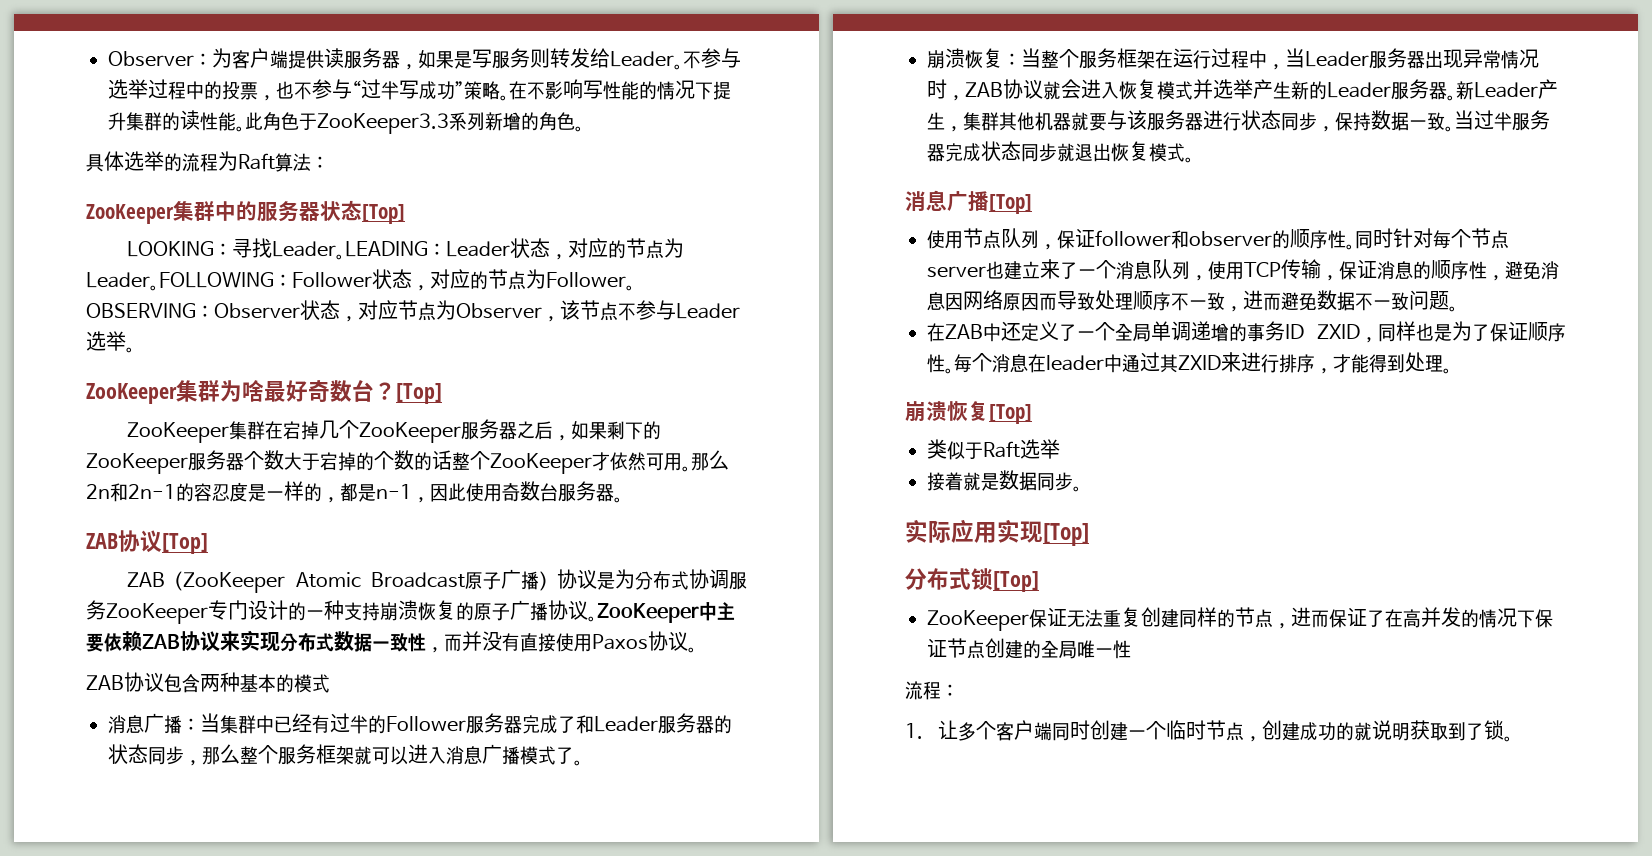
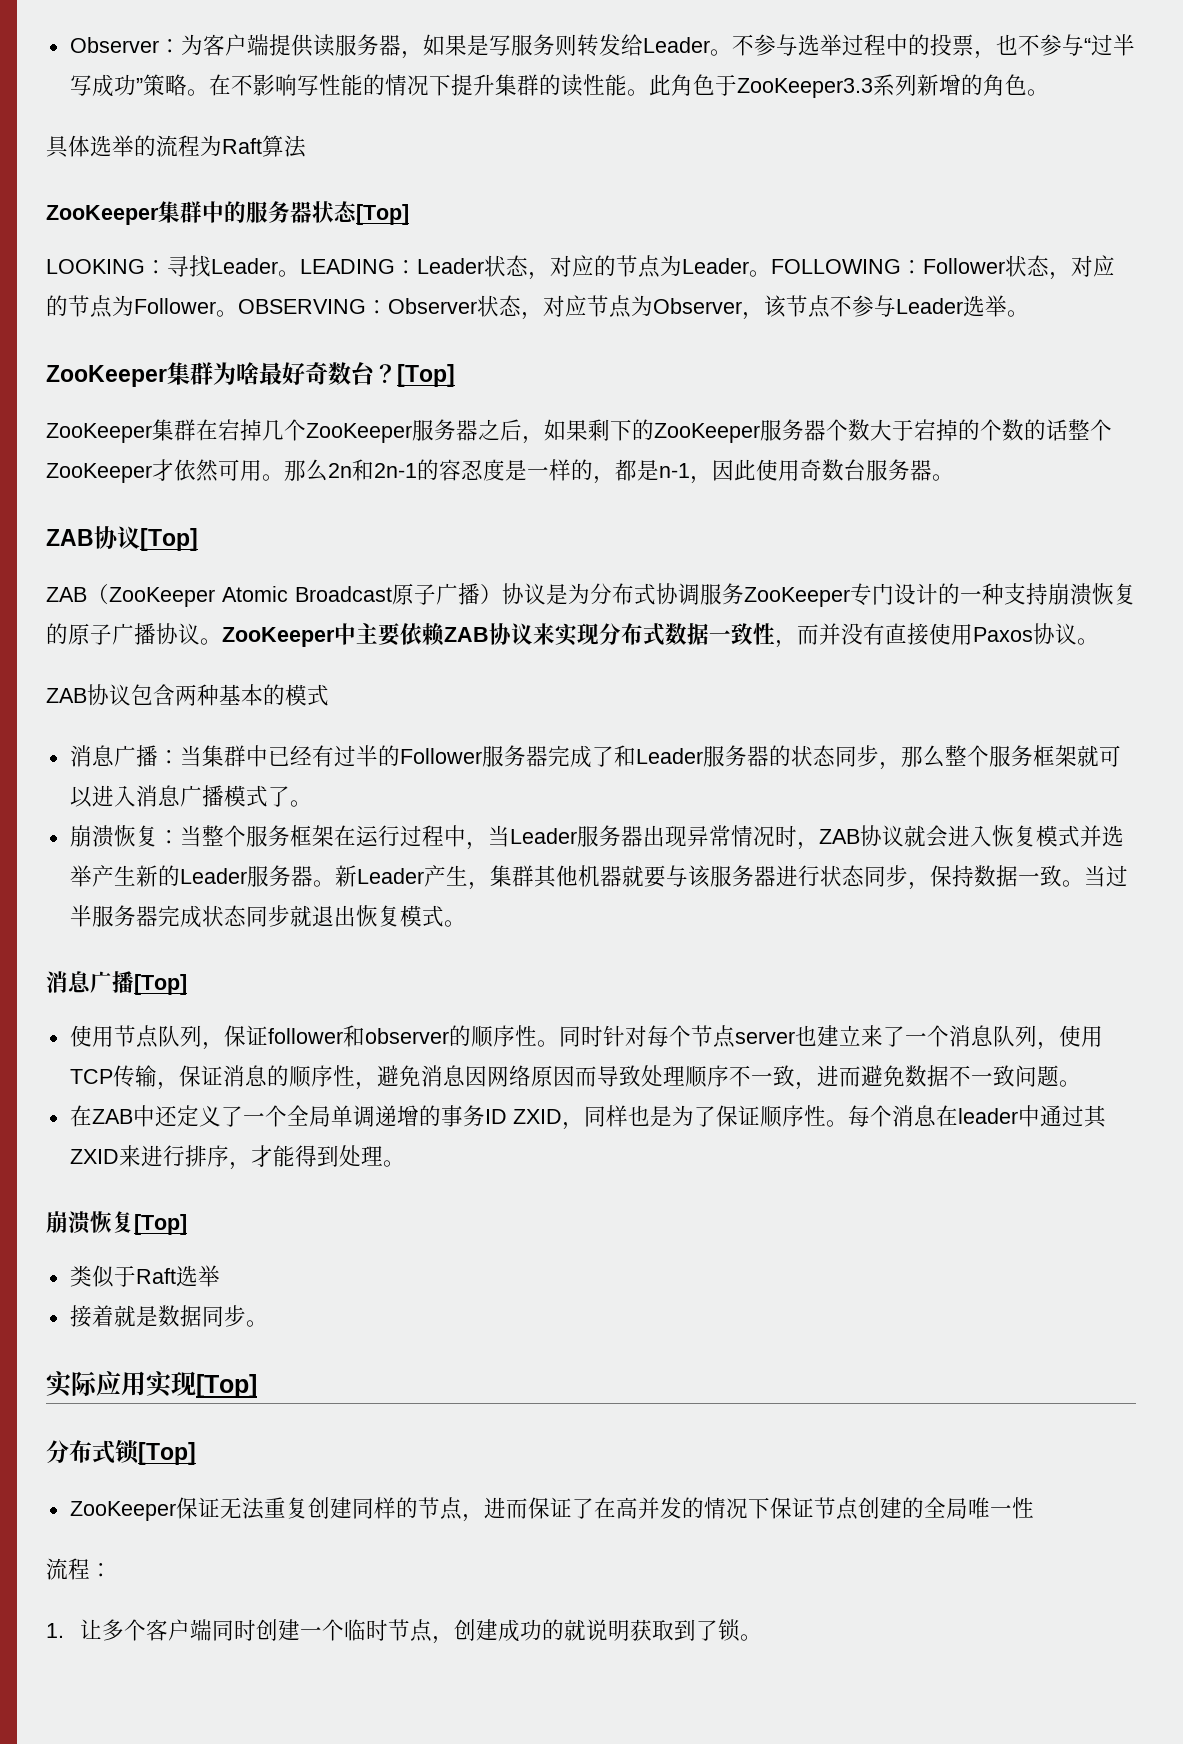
- 具体选举的流程为Raft算法：
+ 具体选举的流程为Raft算法

